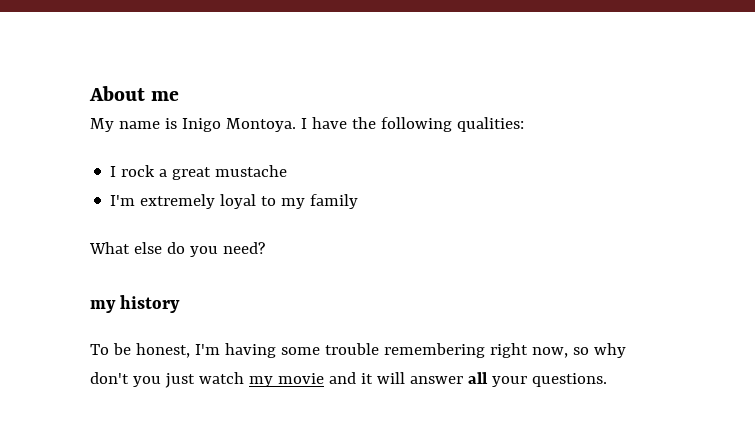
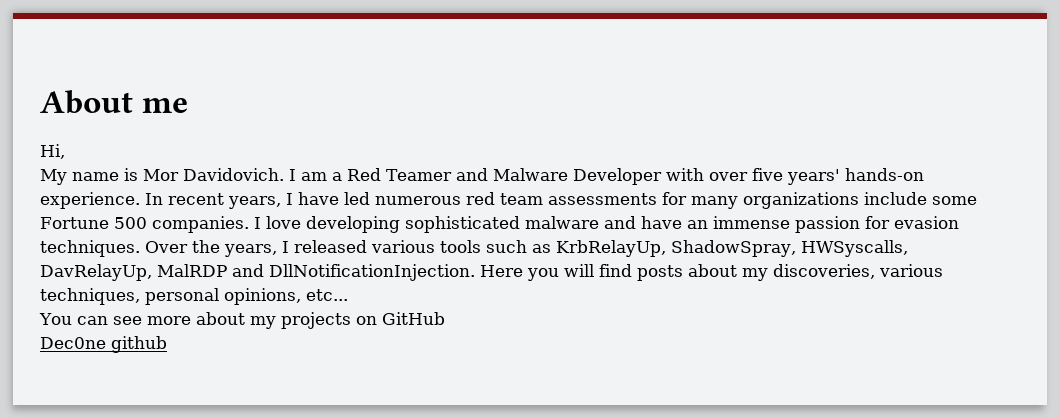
+ Hi,
- My name is Inigo Montoya. I have the following qualities:
- I rock a great mustache
- I'm extremely loyal to my family
- What else do you need?
- my history
- To be honest, I'm having some trouble remembering right now, so why don't you just watch my movie and it will answer all your questions.
+ My name is Mor Davidovich. I am a Red Teamer and Malware Developer with over five years' hands-on experience. In recent years, I have led numerous red team assessments for many organizations include some Fortune 500 companies. I love developing sophisticated malware and have an immense passion for evasion techniques. Over the years, I released various tools such as KrbRelayUp, ShadowSpray, HWSyscalls, DavRelayUp, MalRDP and DllNotificationInjection. Here you will find posts about my discoveries, various techniques, personal opinions, etc...
+ You can see more about my projects on GitHub
+ Dec0ne github

